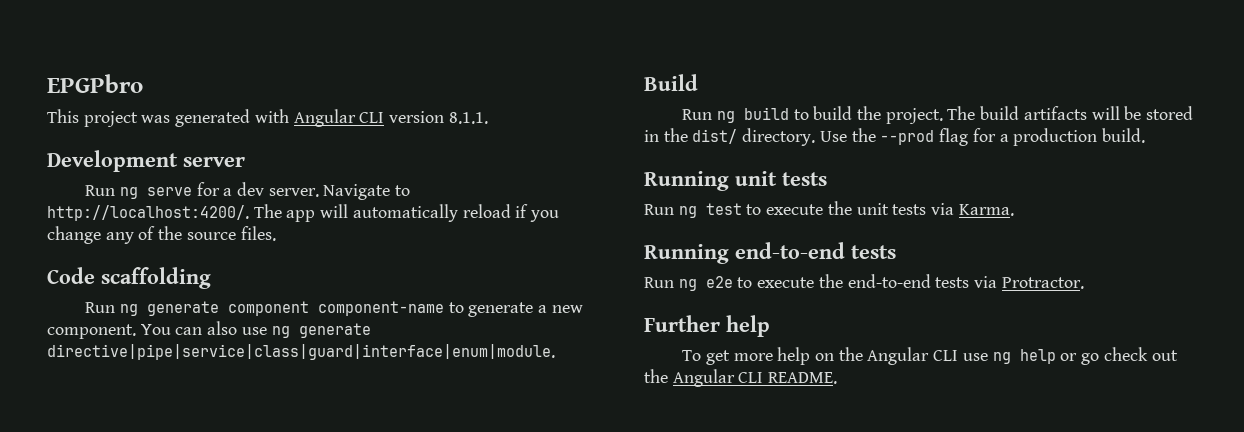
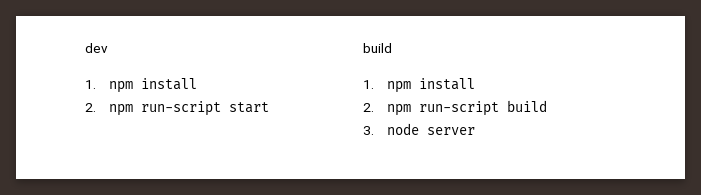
- EPGPbro
- This project was generated with Angular CLI version 8.1.1.
- Development server
- Run ng serve for a dev server. Navigate to http://localhost:4200/. The app will automatically reload if you change any of the source files.
- Code scaffolding
- Run ng generate component component-name to generate a new component. You can also use ng generate directive|pipe|service|class|guard|interface|enum|module.
- Build
- Run ng build to build the project. The build artifacts will be stored in the dist/ directory. Use the --prod flag for a production build.
- Running unit tests
- Run ng test to execute the unit tests via Karma.
- Running end-to-end tests
- Run ng e2e to execute the end-to-end tests via Protractor.
- Further help
- To get more help on the Angular CLI use ng help or go check out the Angular CLI README.
+ dev
+ 1. npm install
+ 2. npm run-script start
+ build
+ 1. npm install
+ 2. npm run-script build
+ 3. node server

